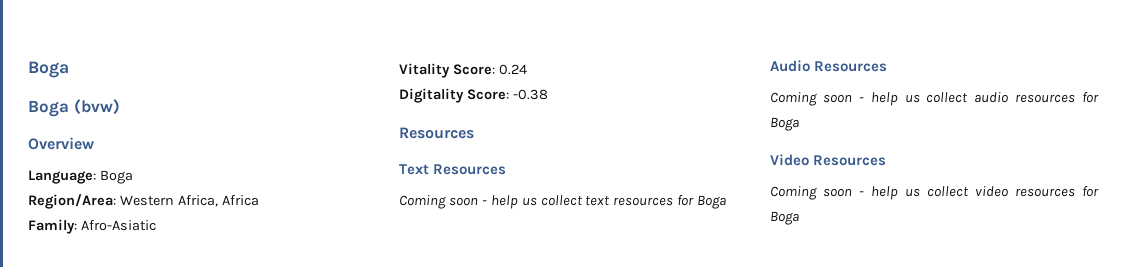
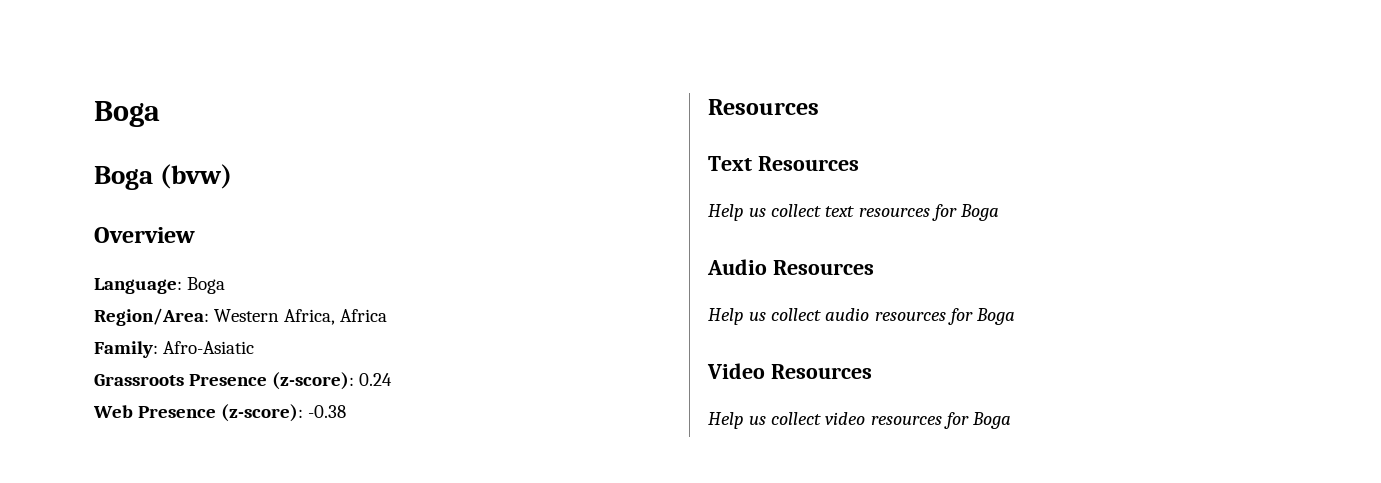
- Vitality Score: 0.24
- Digitality Score: -0.38
+ Grassroots Presence (z-score): 0.24
+ Web Presence (z-score): -0.38
- Coming soon - help us collect text resources for Boga
+ Help us collect text resources for Boga
- Coming soon - help us collect audio resources for Boga
+ Help us collect audio resources for Boga
- Coming soon - help us collect video resources for Boga
+ Help us collect video resources for Boga

